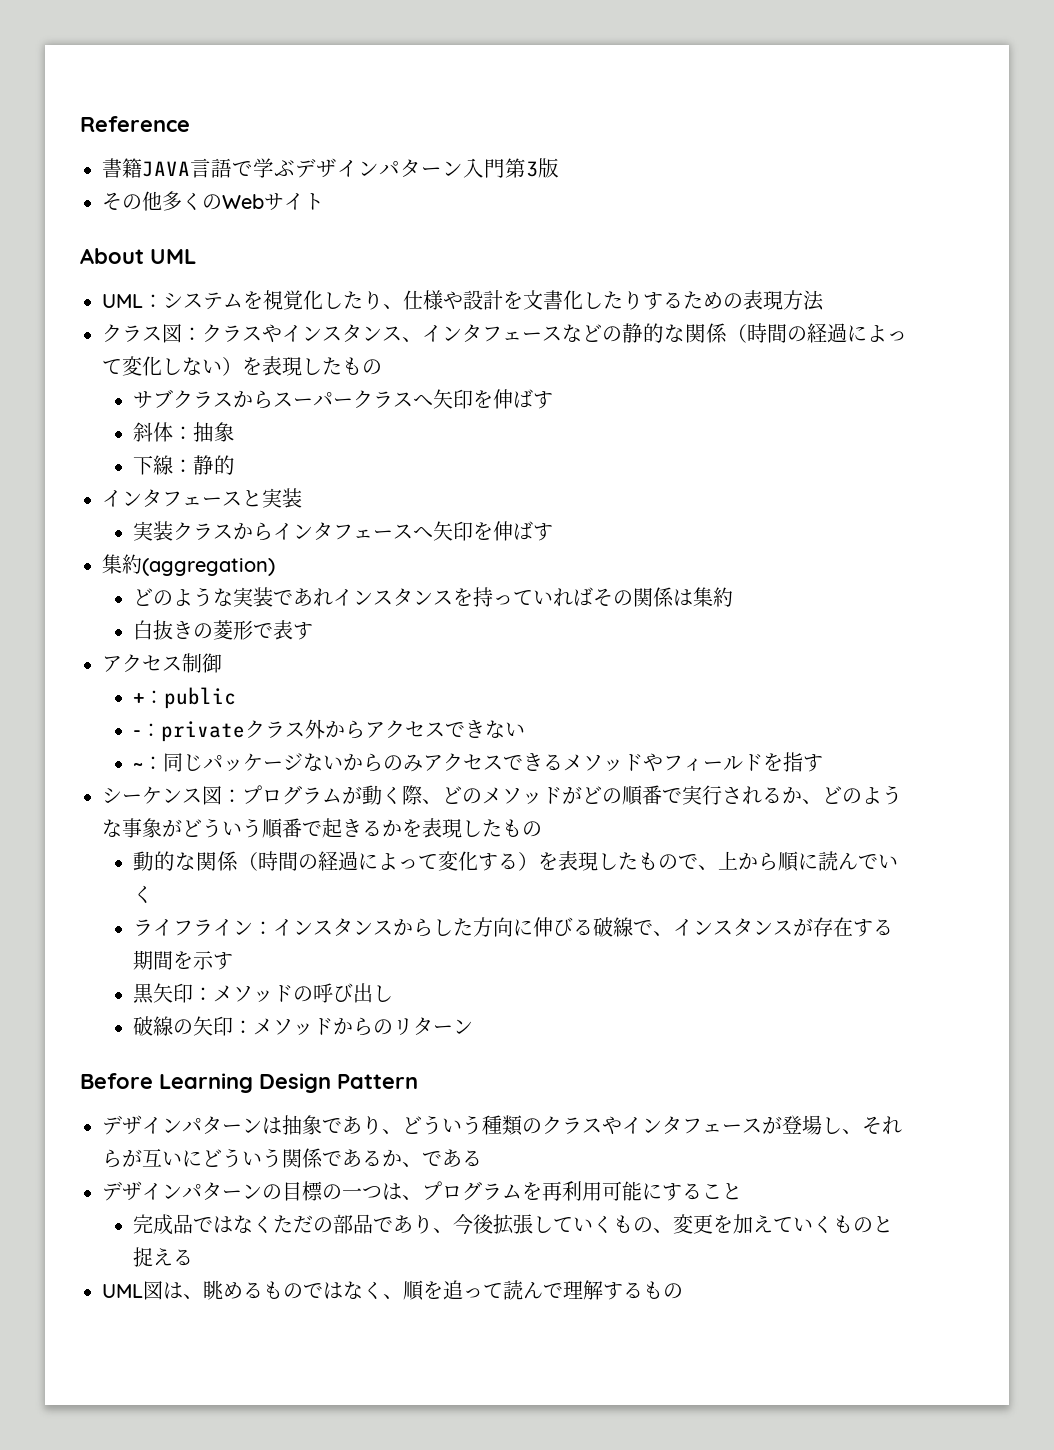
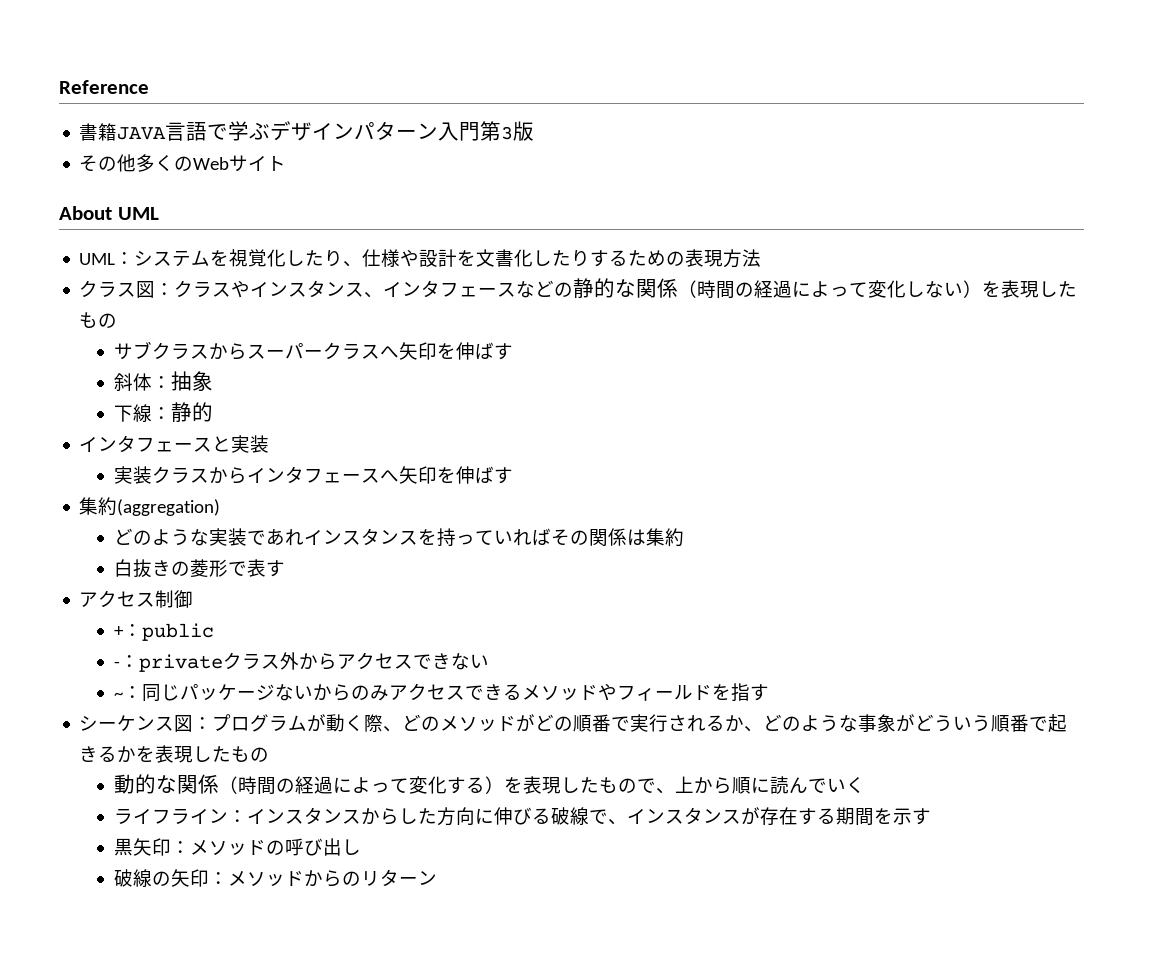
- Before Learning Design Pattern
- デザインパターンは抽象であり、どういう種類のクラスやインタフェースが登場し、それらが互いにどういう関係であるか、である
- デザインパターンの目標の一つは、プログラムを再利用可能にすること
- 完成品ではなくただの部品であり、今後拡張していくもの、変更を加えていくものと捉える
- UML図は、眺めるものではなく、順を追って読んで理解するもの

